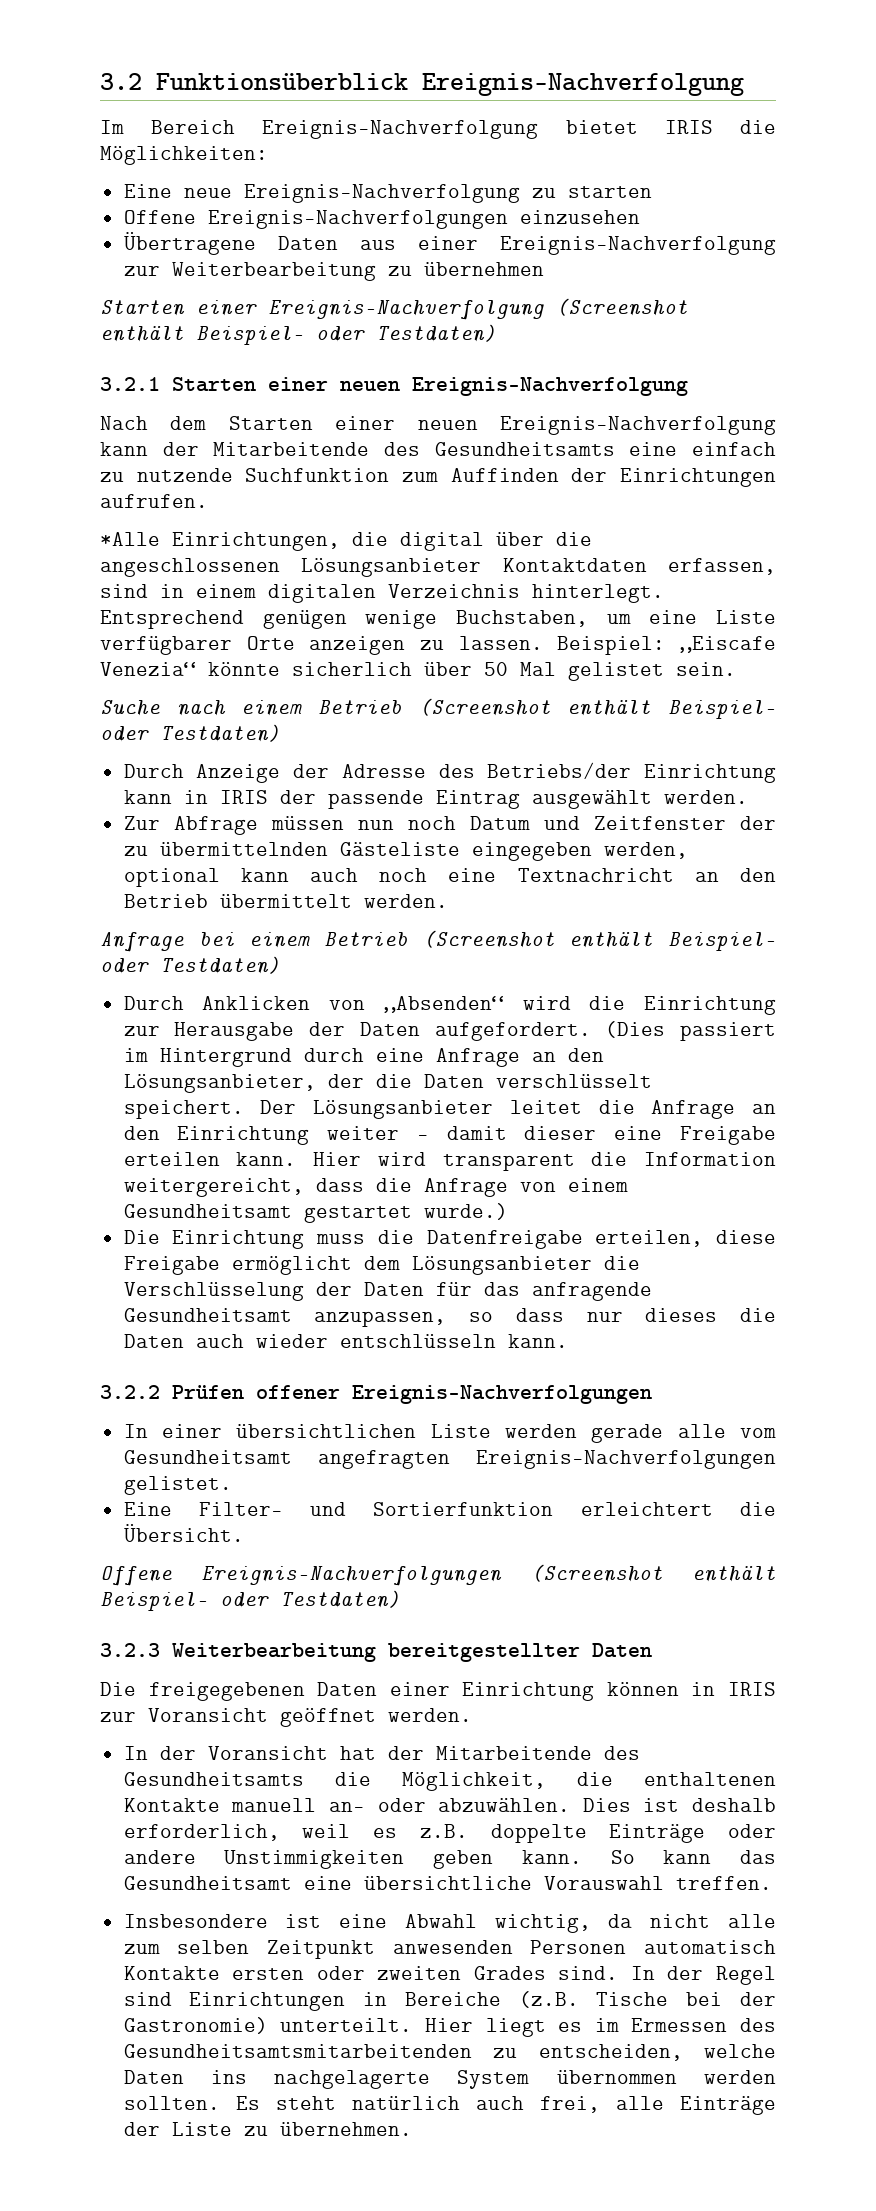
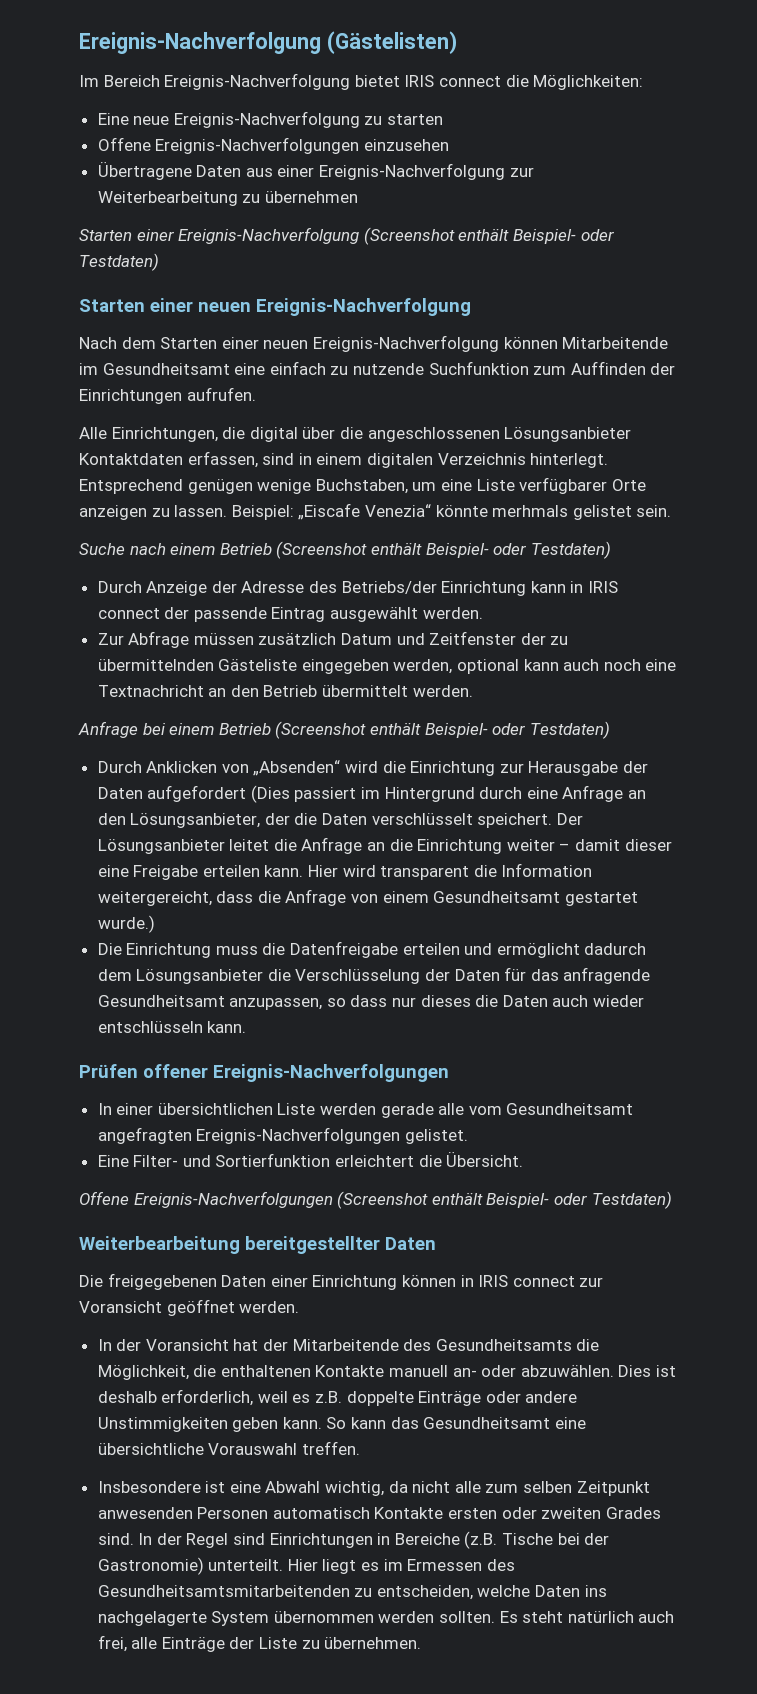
- 3.2 Funktionsüberblick Ereignis-Nachverfolgung
+ Ereignis-Nachverfolgung (Gästelisten)
- Im Bereich Ereignis-Nachverfolgung bietet IRIS die Möglichkeiten:
+ Im Bereich Ereignis-Nachverfolgung bietet IRIS connect die Möglichkeiten:
  Starten einer Ereignis-Nachverfolgung (Screenshot enthält Beispiel- oder Testdaten)
- 3.2.1 Starten einer neuen Ereignis-Nachverfolgung
+ Starten einer neuen Ereignis-Nachverfolgung
- Nach dem Starten einer neuen Ereignis-Nachverfolgung kann der Mitarbeitende des Gesundheitsamts eine einfach zu nutzende Suchfunktion zum Auffinden der Einrichtungen aufrufen.
+ Nach dem Starten einer neuen Ereignis-Nachverfolgung können Mitarbeitende im Gesundheitsamt eine einfach zu nutzende Suchfunktion zum Auffinden der Einrichtungen aufrufen.
- *Alle Einrichtungen, die digital über die angeschlossenen Lösungsanbieter Kontaktdaten erfassen, sind in einem digitalen Verzeichnis hinterlegt.
+ Alle Einrichtungen, die digital über die angeschlossenen Lösungsanbieter Kontaktdaten erfassen, sind in einem digitalen Verzeichnis hinterlegt.
- Beispiel: „Eiscafe Venezia“ könnte sicherlich über 50 Mal gelistet sein.
+ Beispiel: „Eiscafe Venezia“ könnte merhmals gelistet sein.
- Durch Anzeige der Adresse des Betriebs/der Einrichtung kann in IRIS der passende Eintrag ausgewählt werden.
+ Durch Anzeige der Adresse des Betriebs/der Einrichtung kann in IRIS connect der passende Eintrag ausgewählt werden.
- Zur Abfrage müssen nun noch Datum und Zeitfenster der zu übermittelnden Gästeliste eingegeben werden, optional kann auch noch eine Textnachricht an den Betrieb übermittelt werden.
+ Zur Abfrage müssen zusätzlich Datum und Zeitfenster der zu übermittelnden Gästeliste eingegeben werden, optional kann auch noch eine Textnachricht an den Betrieb übermittelt werden.
- Durch Anklicken von „Absenden“ wird die Einrichtung zur Herausgabe der Daten aufgefordert. (Dies passiert im Hintergrund durch eine Anfrage an den Lösungsanbieter, der die Daten verschlüsselt speichert.
+ Durch Anklicken von „Absenden“ wird die Einrichtung zur Herausgabe der Daten aufgefordert (Dies passiert im Hintergrund durch eine Anfrage an den Lösungsanbieter, der die Daten verschlüsselt speichert.
- Der Lösungsanbieter leitet die Anfrage an den Einrichtung weiter – damit dieser eine Freigabe erteilen kann.
+ Der Lösungsanbieter leitet die Anfrage an die Einrichtung weiter – damit dieser eine Freigabe erteilen kann.
- Die Einrichtung muss die Datenfreigabe erteilen, diese Freigabe ermöglicht dem Lösungsanbieter die Verschlüsselung der Daten für das anfragende Gesundheitsamt anzupassen, so dass nur dieses die Daten auch wieder entschlüsseln kann.
+ Die Einrichtung muss die Datenfreigabe erteilen und ermöglicht dadurch dem Lösungsanbieter die Verschlüsselung der Daten für das anfragende Gesundheitsamt anzupassen, so dass nur dieses die Daten auch wieder entschlüsseln kann.
- 3.2.2 Prüfen offener Ereignis-Nachverfolgungen
+ Prüfen offener Ereignis-Nachverfolgungen
- 3.2.3 Weiterbearbeitung bereitgestellter Daten
+ Weiterbearbeitung bereitgestellter Daten
- Die freigegebenen Daten einer Einrichtung können in IRIS zur Voransicht geöffnet werden.
+ Die freigegebenen Daten einer Einrichtung können in IRIS connect zur Voransicht geöffnet werden.

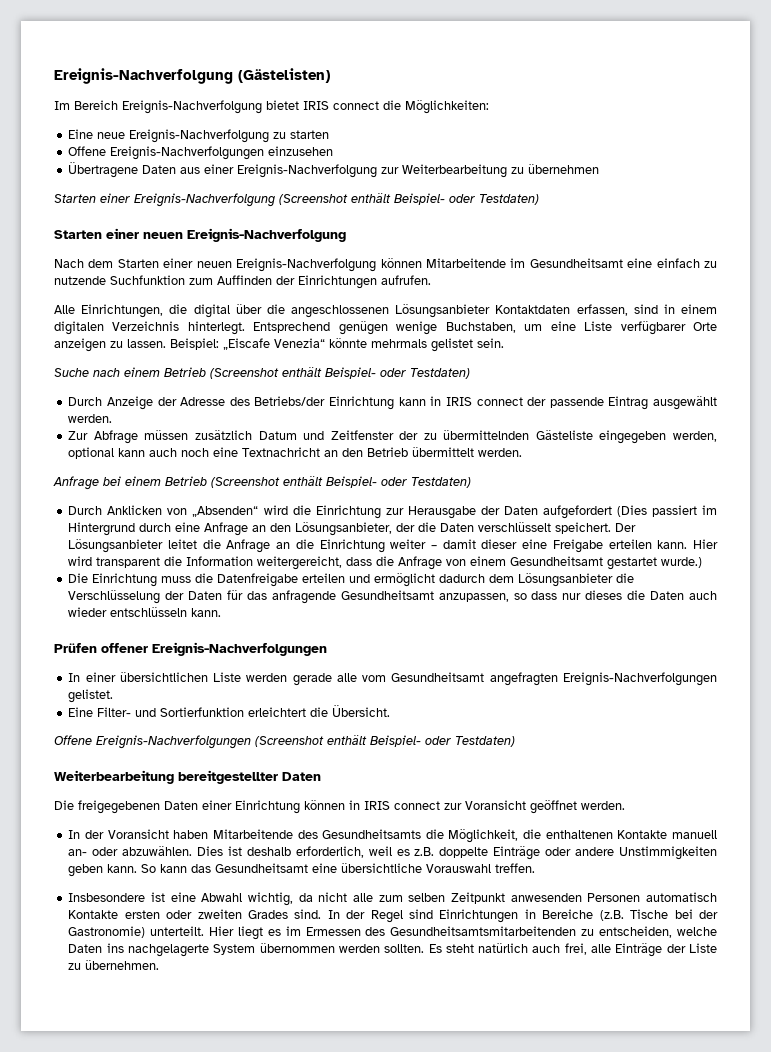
- Beispiel: „Eiscafe Venezia“ könnte merhmals gelistet sein.
+ Beispiel: „Eiscafe Venezia“ könnte mehrmals gelistet sein.
- In der Voransicht hat der Mitarbeitende des Gesundheitsamts die Möglichkeit, die enthaltenen Kontakte manuell an- oder abzuwählen.
+ In der Voransicht haben Mitarbeitende des Gesundheitsamts die Möglichkeit, die enthaltenen Kontakte manuell an- oder abzuwählen.

